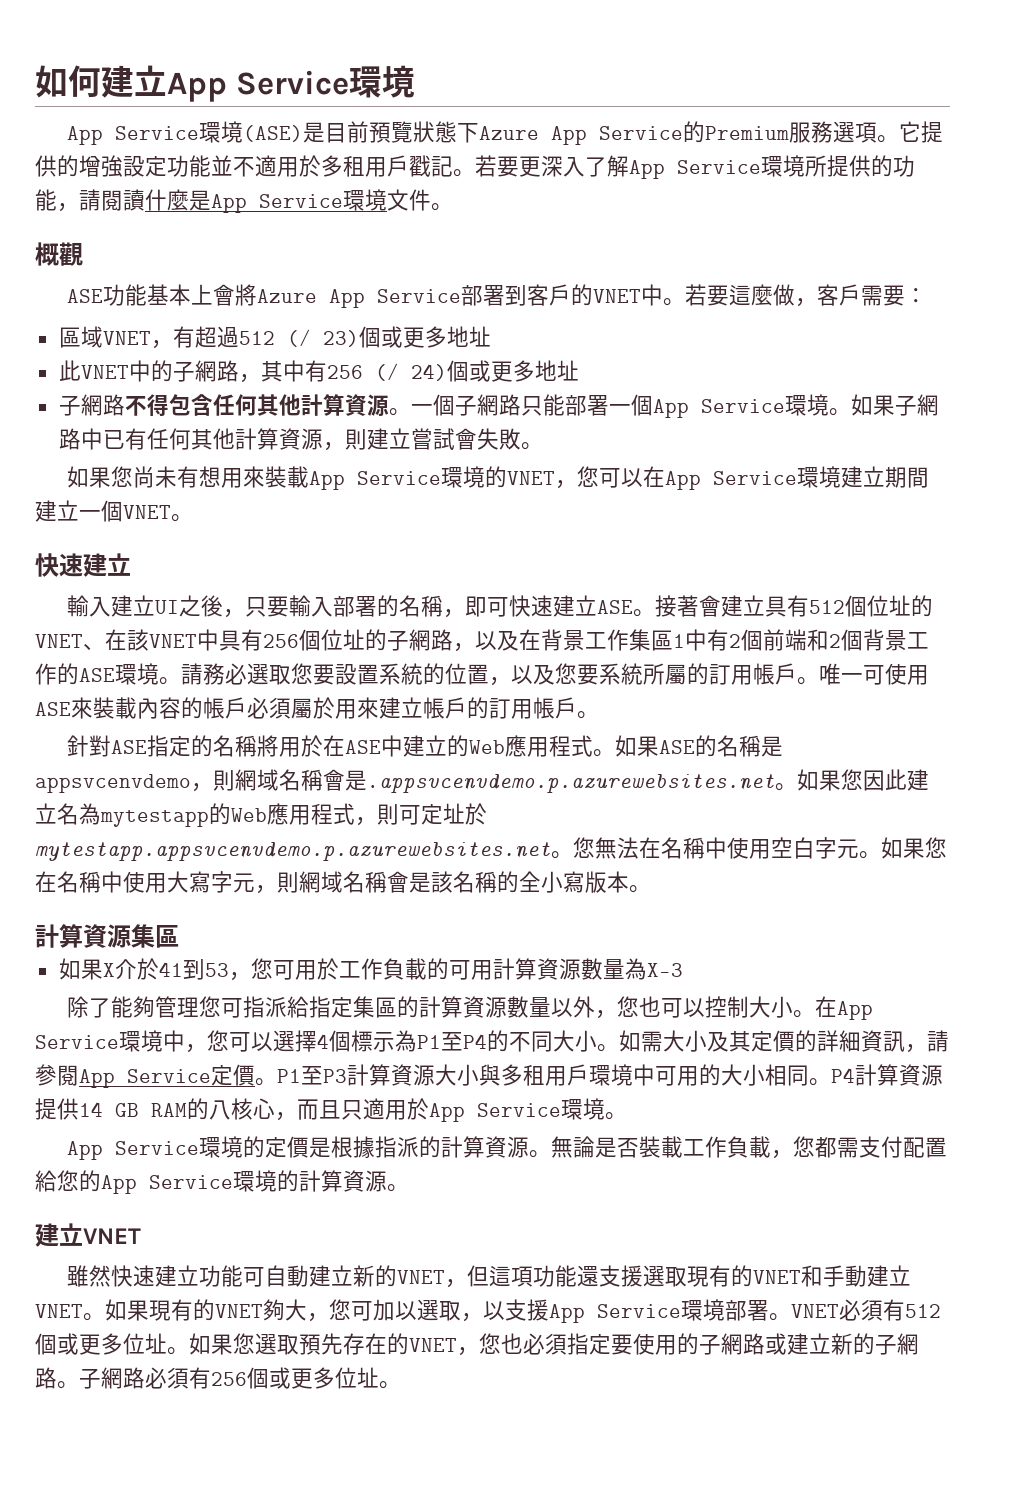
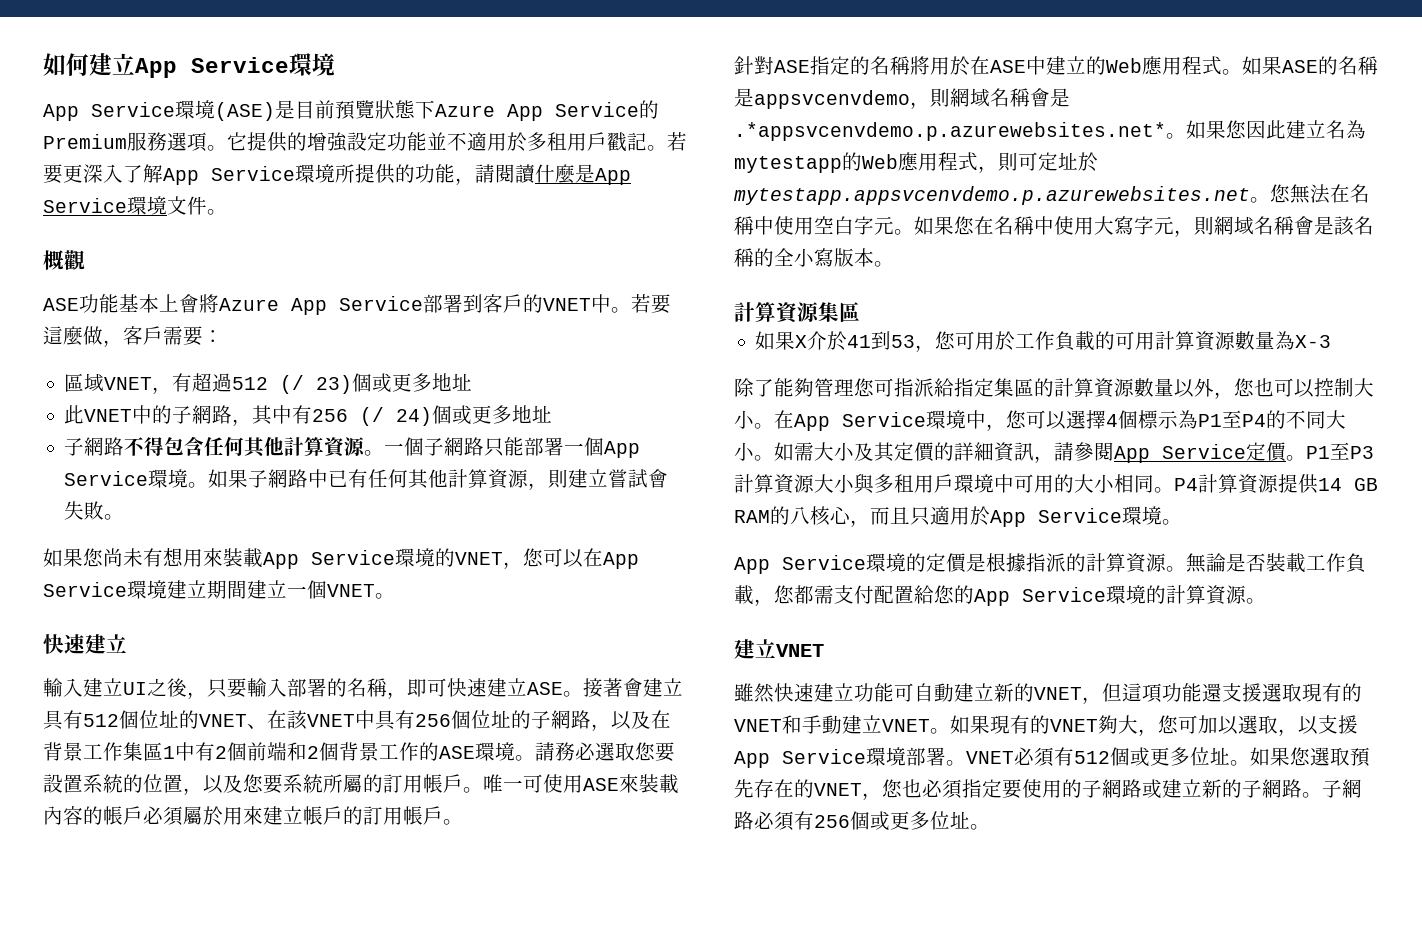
- 如果ASE的名稱是appsvcenvdemo，則網域名稱會是.appsvcenvdemo.p.azurewebsites.net。
+ 如果ASE的名稱是appsvcenvdemo，則網域名稱會是.*appsvcenvdemo.p.azurewebsites.net*。

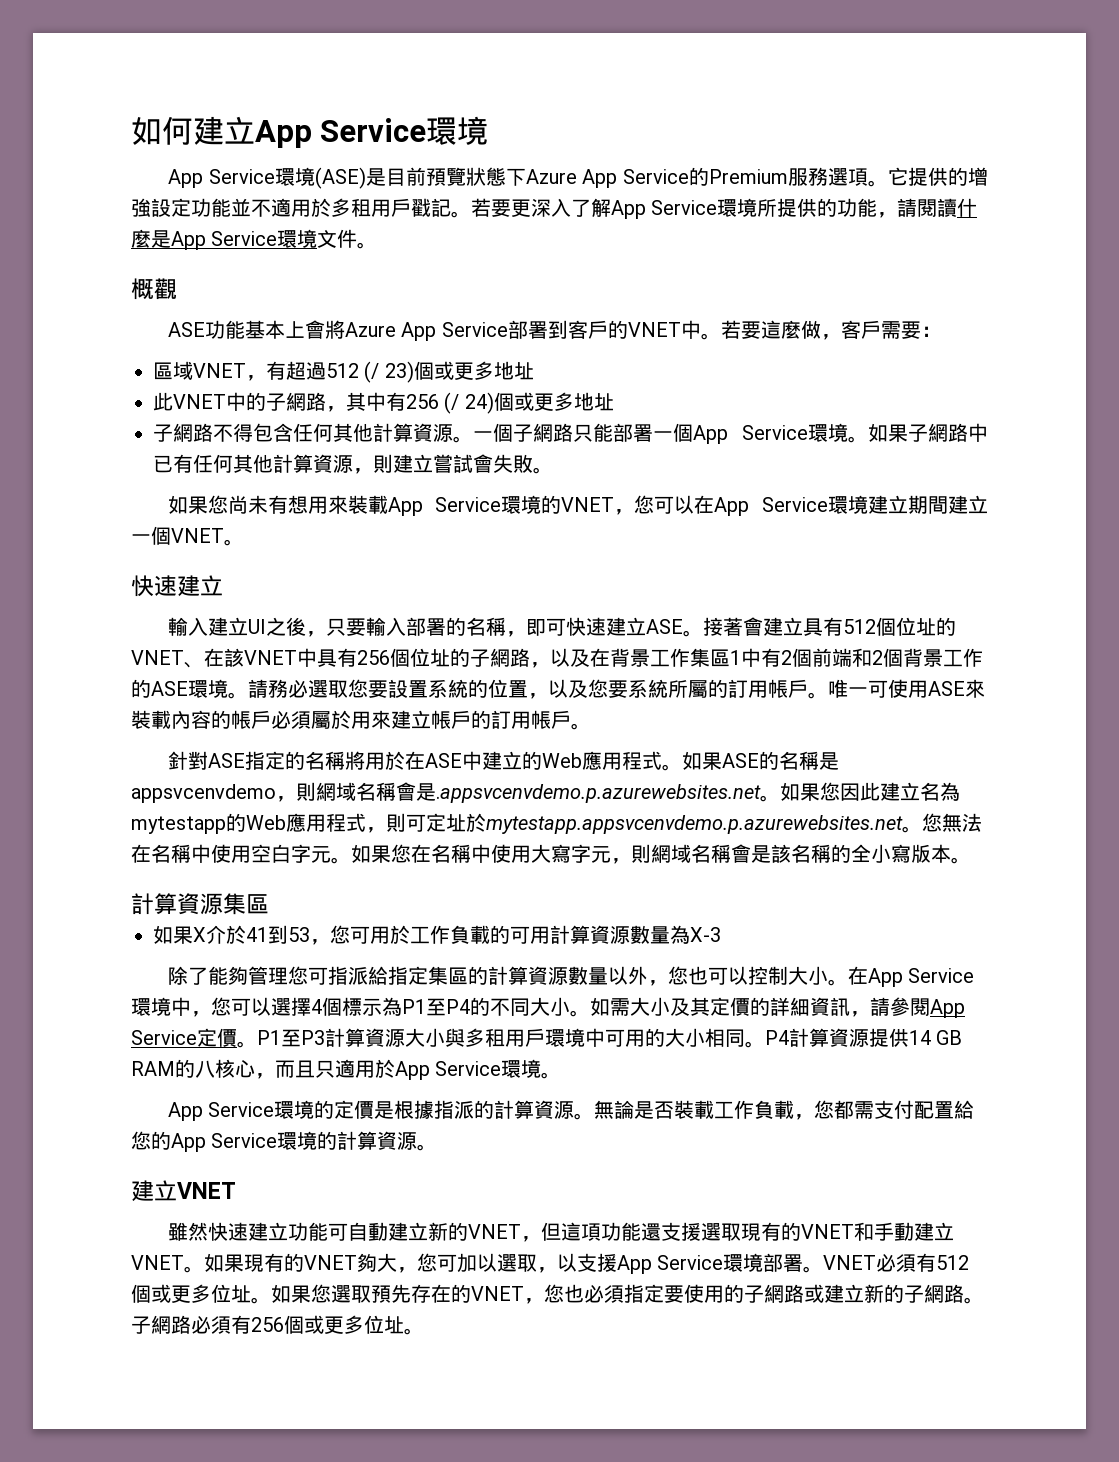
- 如果ASE的名稱是appsvcenvdemo，則網域名稱會是.*appsvcenvdemo.p.azurewebsites.net*。
+ 如果ASE的名稱是appsvcenvdemo，則網域名稱會是.appsvcenvdemo.p.azurewebsites.net。

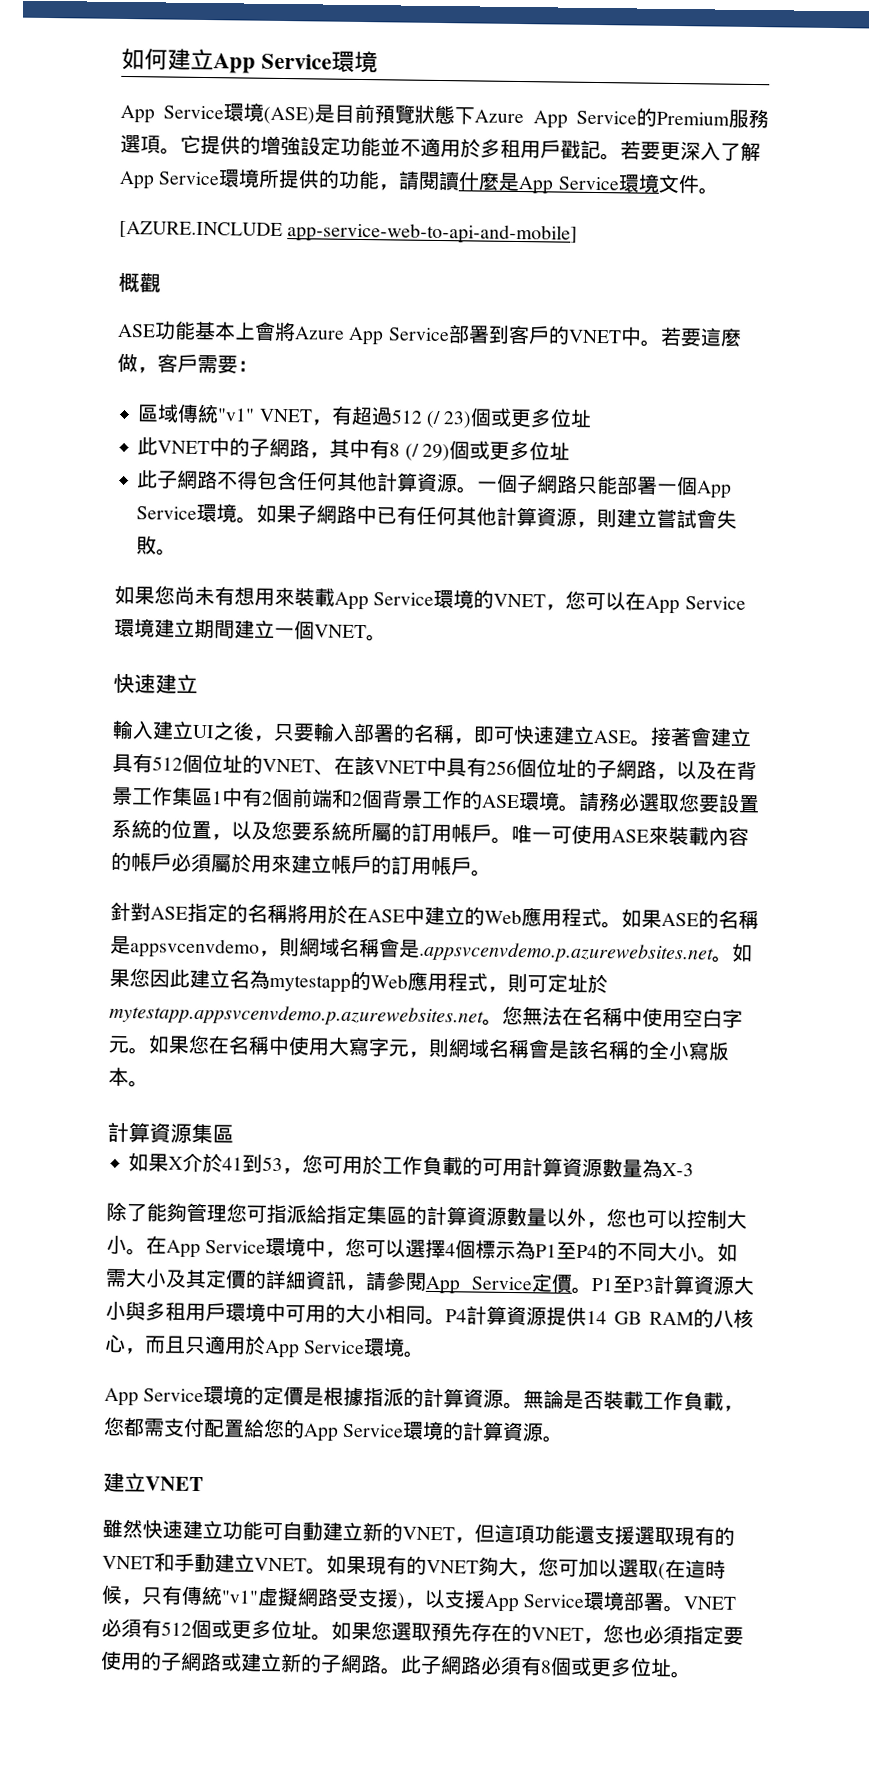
+ [AZURE.INCLUDE app-service-web-to-api-and-mobile]
- 區域VNET，有超過512 (/ 23)個或更多地址
+ 區域傳統"v1" VNET，有超過512 (/ 23)個或更多位址
- 此VNET中的子網路，其中有256 (/ 24)個或更多地址
- 子網路不得包含任何其他計算資源。
+ 此VNET中的子網路，其中有8 (/ 29)個或更多位址
+ 此子網路不得包含任何其他計算資源。
- 如果現有的VNET夠大，您可加以選取，以支援App Service環境部署。
+ 如果現有的VNET夠大，您可加以選取(在這時候，只有傳統"v1"虛擬網路受支援)，以支援App Service環境部署。
- 子網路必須有256個或更多位址。
+ 此子網路必須有8個或更多位址。

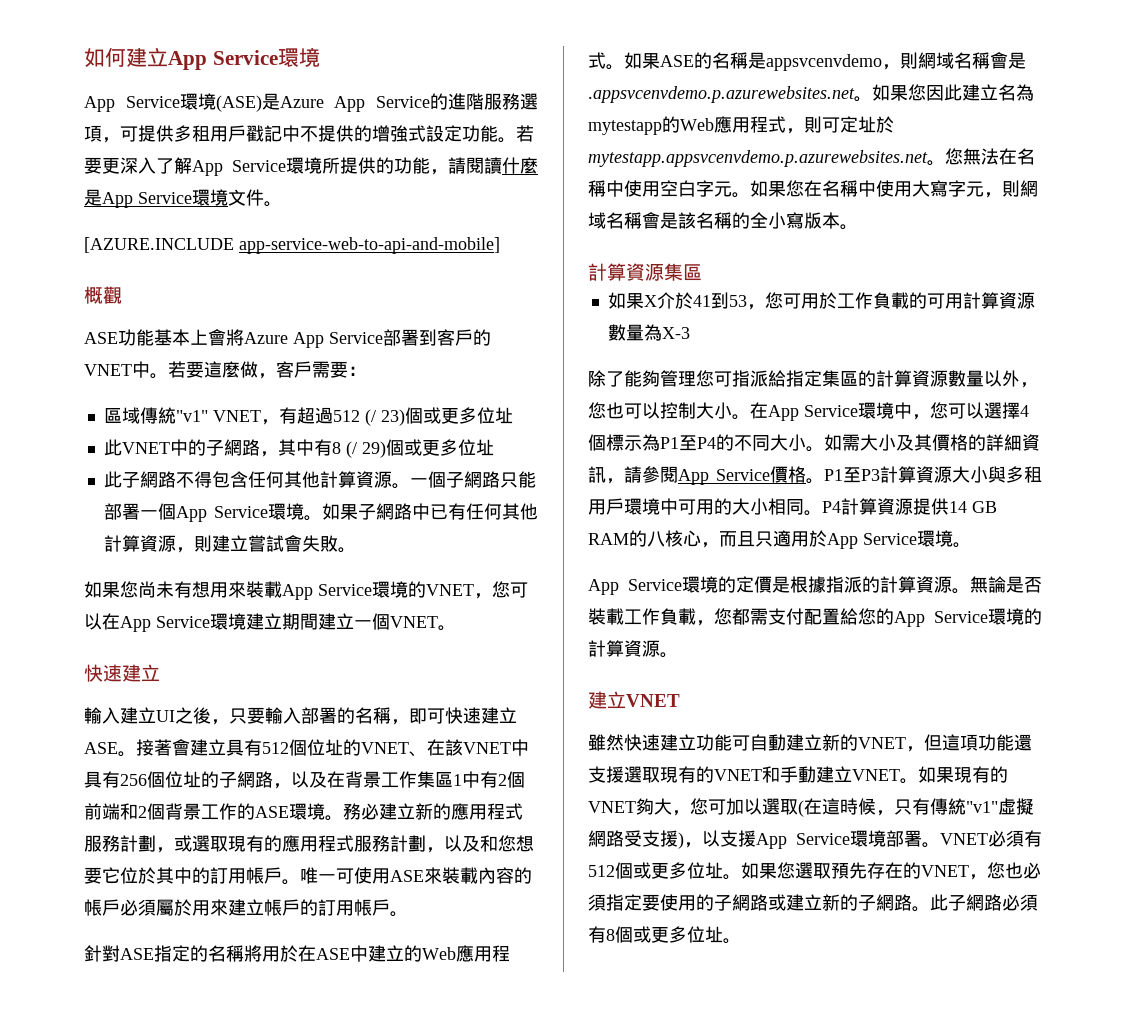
- App Service環境(ASE)是目前預覽狀態下Azure App Service的Premium服務選項。它提供的增強設定功能並不適用於多租用戶戳記。
+ App Service環境(ASE)是Azure App Service的進階服務選項，可提供多租用戶戳記中不提供的增強式設定功能。
- 請務必選取您要設置系統的位置，以及您要系統所屬的訂用帳戶。
+ 務必建立新的應用程式服務計劃，或選取現有的應用程式服務計劃，以及和您想要它位於其中的訂用帳戶。
- 如需大小及其定價的詳細資訊，請參閱App Service定價。
+ 如需大小及其價格的詳細資訊，請參閱App Service價格。

